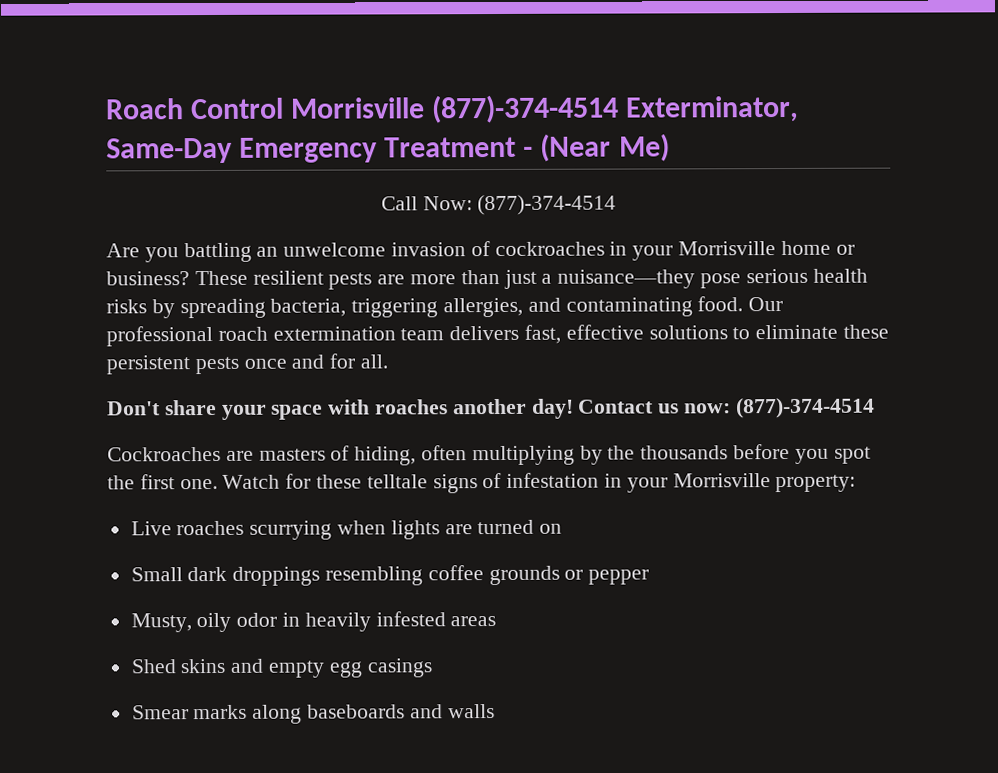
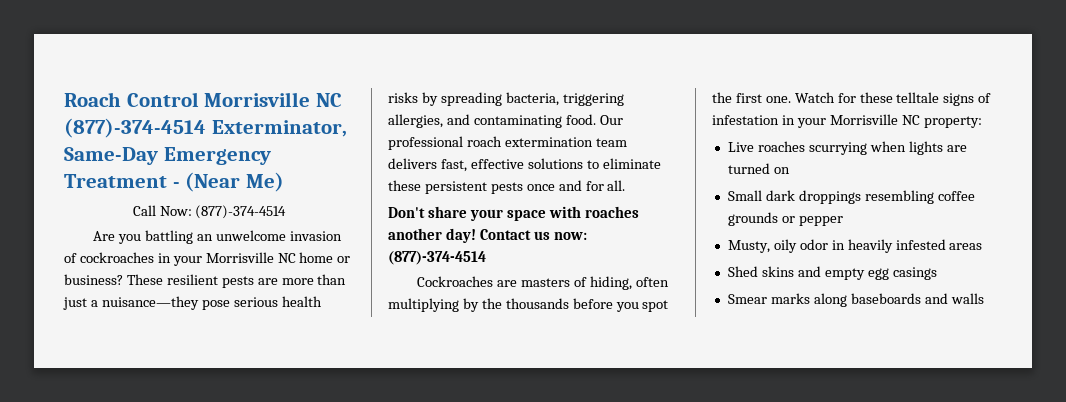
- Roach Control Morrisville (877)-374-4514 Exterminator, Same-Day Emergency Treatment - (Near Me)
+ Roach Control Morrisville NC (877)-374-4514 Exterminator, Same-Day Emergency Treatment - (Near Me)
- Are you battling an unwelcome invasion of cockroaches in your Morrisville home or business?
+ Are you battling an unwelcome invasion of cockroaches in your Morrisville NC home or business?
- Watch for these telltale signs of infestation in your Morrisville property:
+ Watch for these telltale signs of infestation in your Morrisville NC property:

